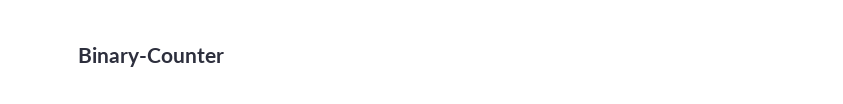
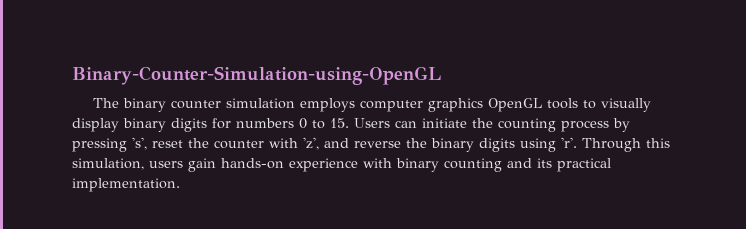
- Binary-Counter
+ Binary-Counter-Simulation-using-OpenGL
+ The binary counter simulation employs computer graphics OpenGL tools to visually display binary digits for numbers 0 to 15. Users can initiate the counting process by pressing 's', reset the counter with 'z', and reverse the binary digits using 'r'. Through this simulation, users gain hands-on experience with binary counting and its practical implementation.

